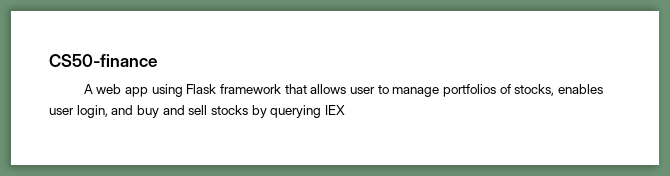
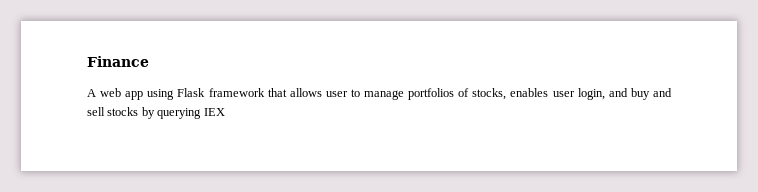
- CS50-finance
+ Finance

